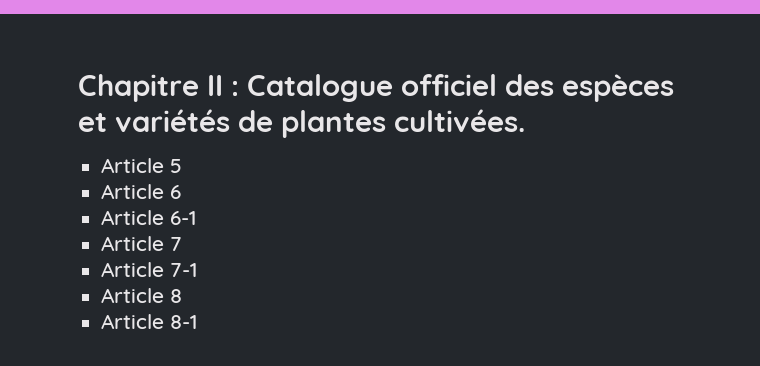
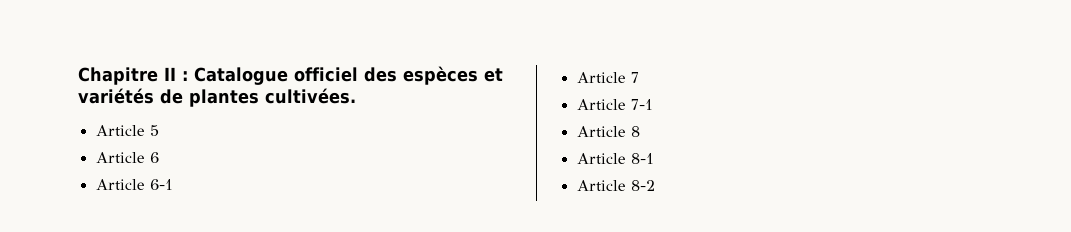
+ Article 8-2

